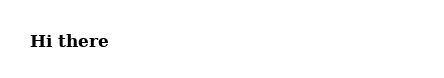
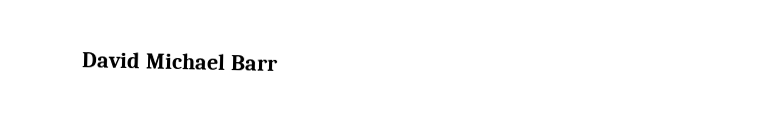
- Hi there
+ David Michael Barr

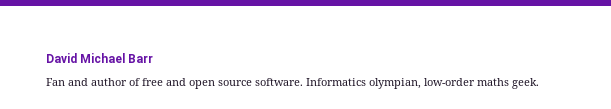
+ Fan and author of free and open source software. Informatics olympian, low-order maths geek.

